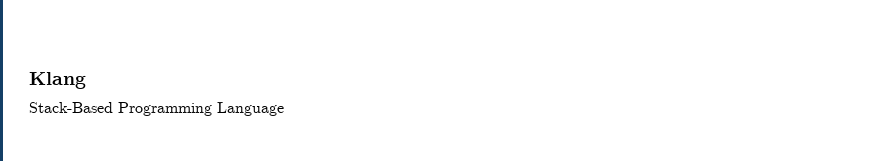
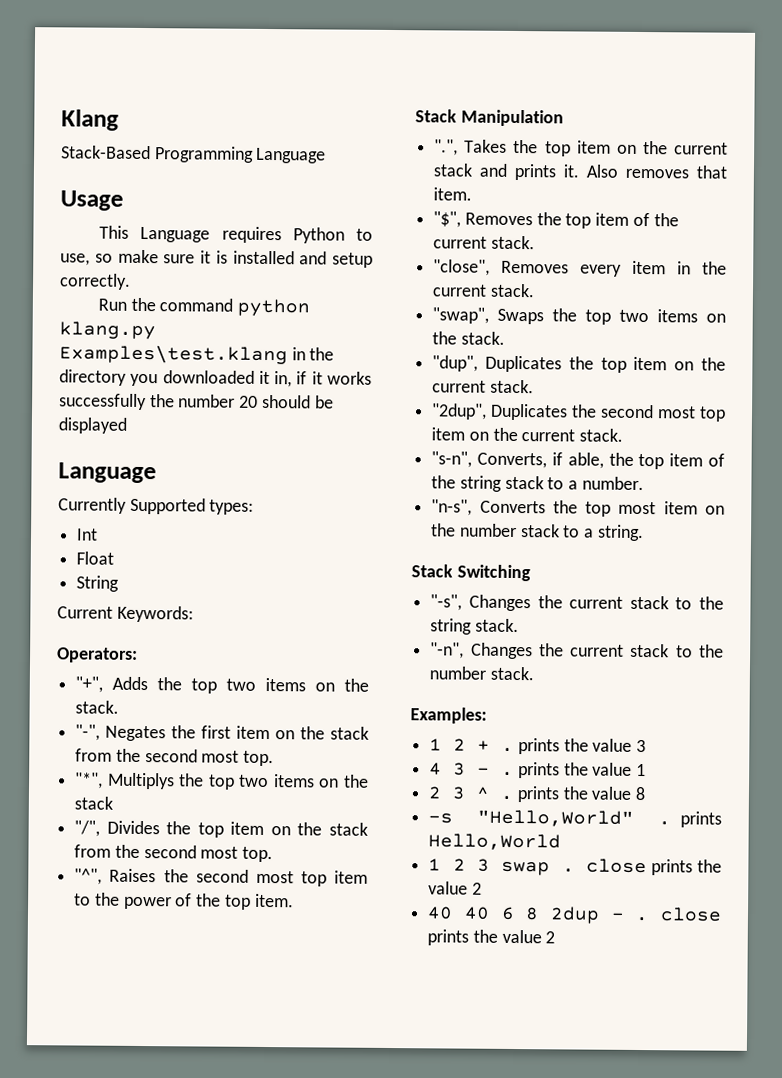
+ Usage
+ This Language requires Python to use, so make sure it is installed and setup correctly.
+ Run the command python klang.py Examples\test.klang in the directory you downloaded it in, if it works successfully the number 20 should be displayed
+ Language
+ Currently Supported types:
+ Int
+ Float
+ String
+ Current Keywords:
+ Operators:
+ "+", Adds the top two items on the stack.
+ "-", Negates the first item on the stack from the second most top.
+ "*", Multiplys the top two items on the stack
+ "/", Divides the top item on the stack from the second most top.
+ "^", Raises the second most top item to the power of the top item.
+ Stack Manipulation
+ ".", Takes the top item on the current stack and prints it. Also removes that item.
+ "$", Removes the top item of the current stack.
+ "close", Removes every item in the current stack.
+ "swap", Swaps the top two items on the stack.
+ "dup", Duplicates the top item on the current stack.
+ "2dup", Duplicates the second most top item on the current stack.
+ "s-n", Converts, if able, the top item of the string stack to a number.
+ "n-s", Converts the top most item on the number stack to a string.
+ Stack Switching
+ "-s", Changes the current stack to the string stack.
+ "-n", Changes the current stack to the number stack.
+ Examples:
+ 1 2 + . prints the value 3
+ 4 3 - . prints the value 1
+ 2 3 ^ . prints the value 8
+ -s "Hello,World" . prints Hello,World
+ 1 2 3 swap . close prints the value 2
+ 40 40 6 8 2dup - . close prints the value 2

